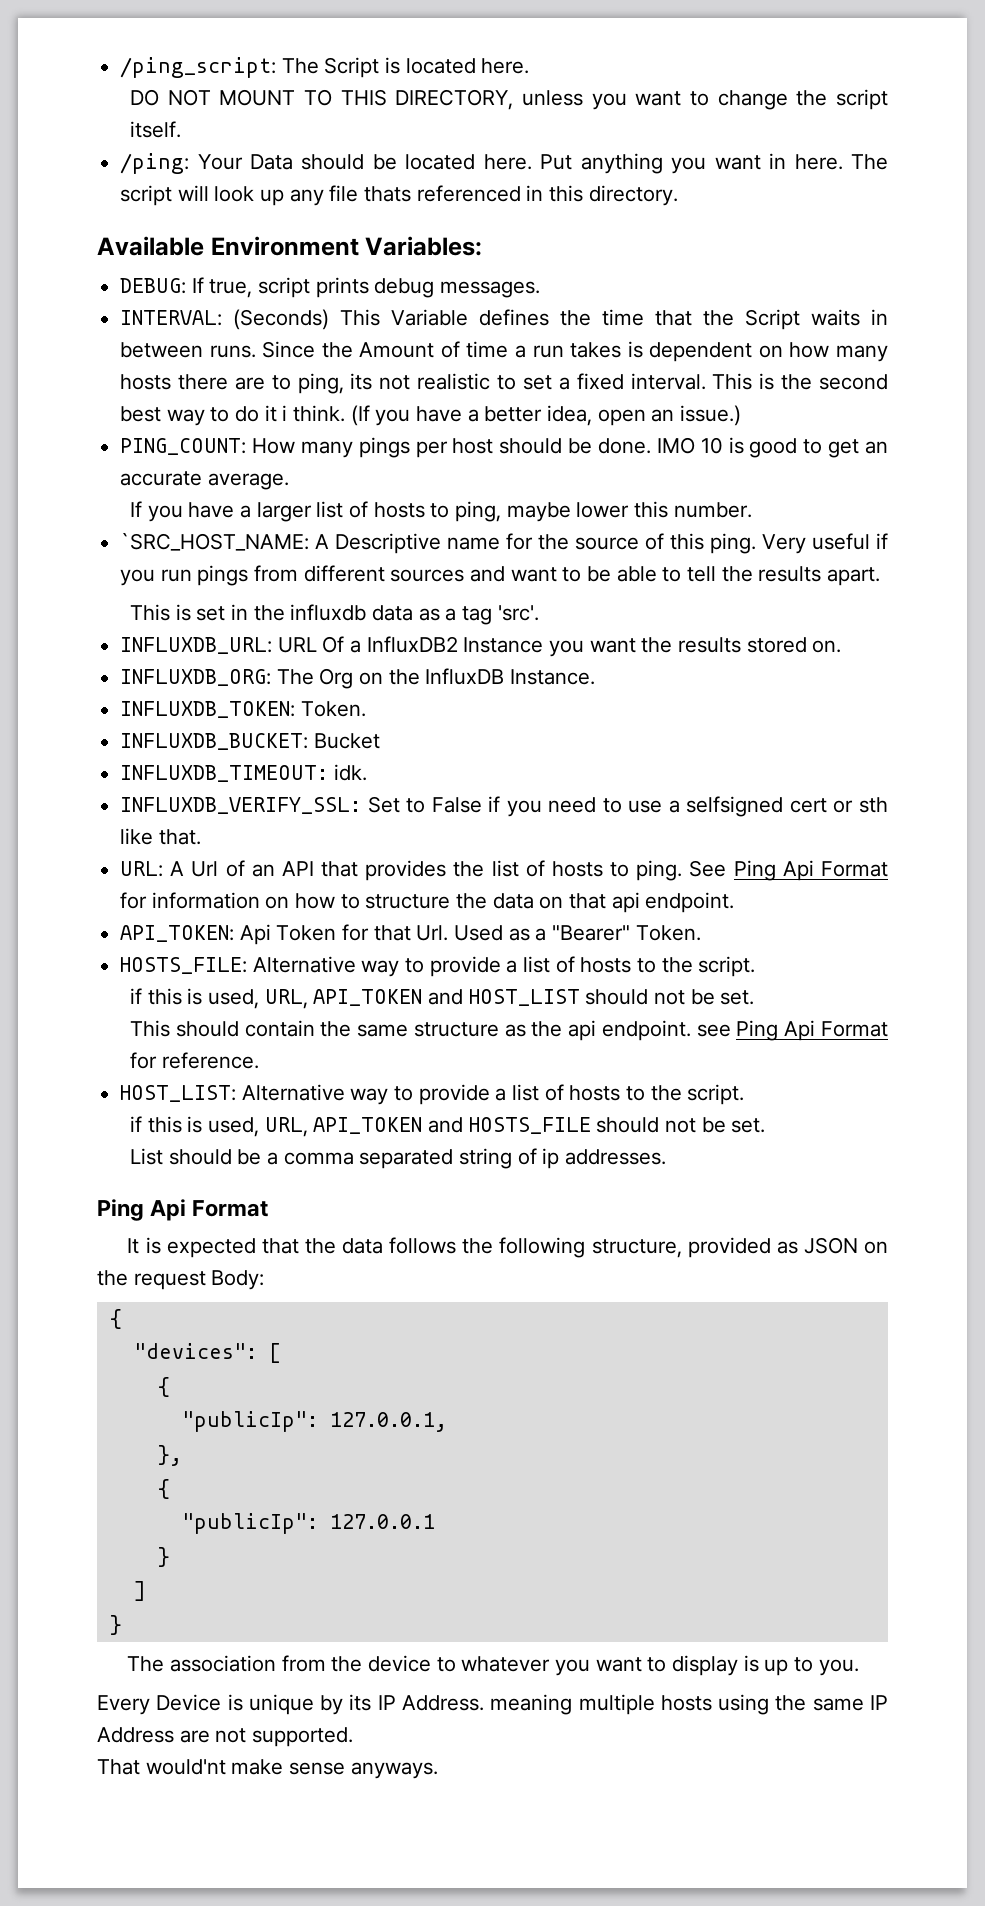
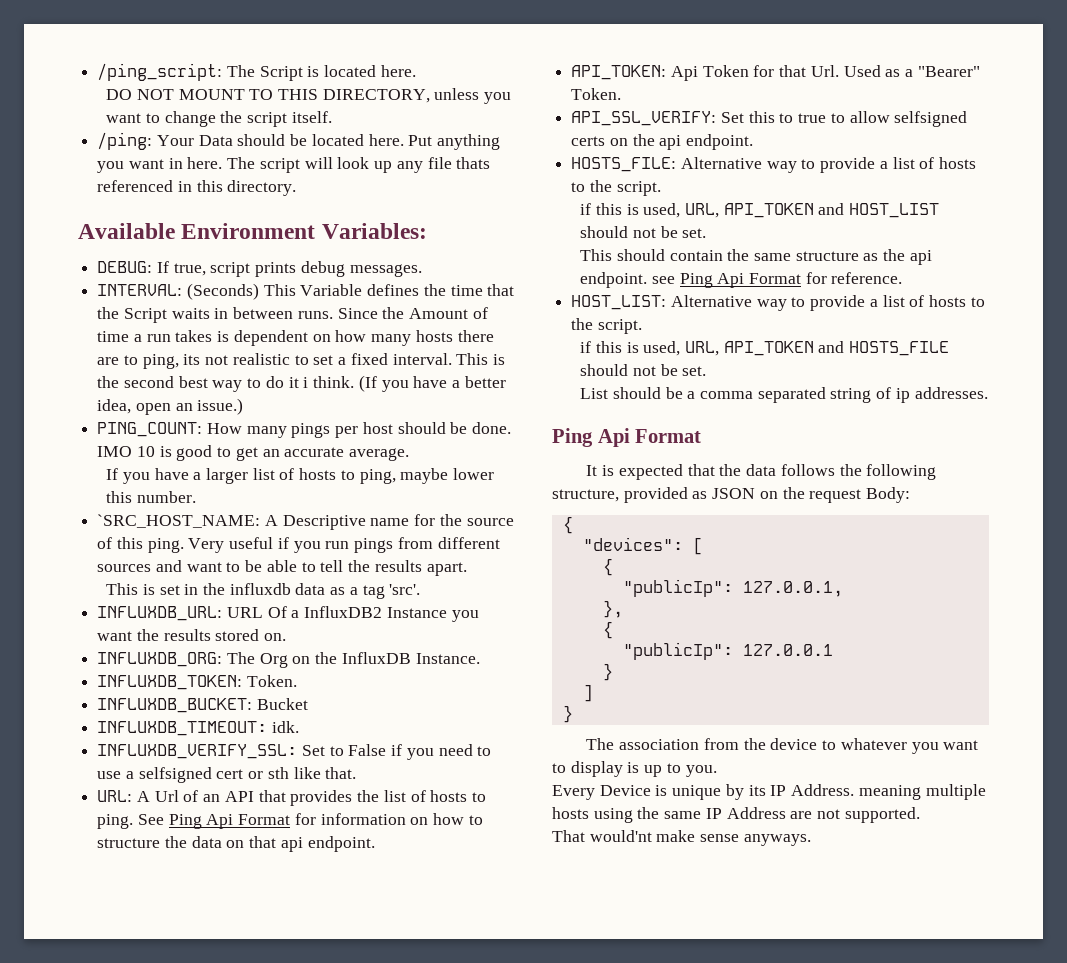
+ API_SSL_VERIFY: Set this to true to allow selfsigned certs on the api endpoint.

